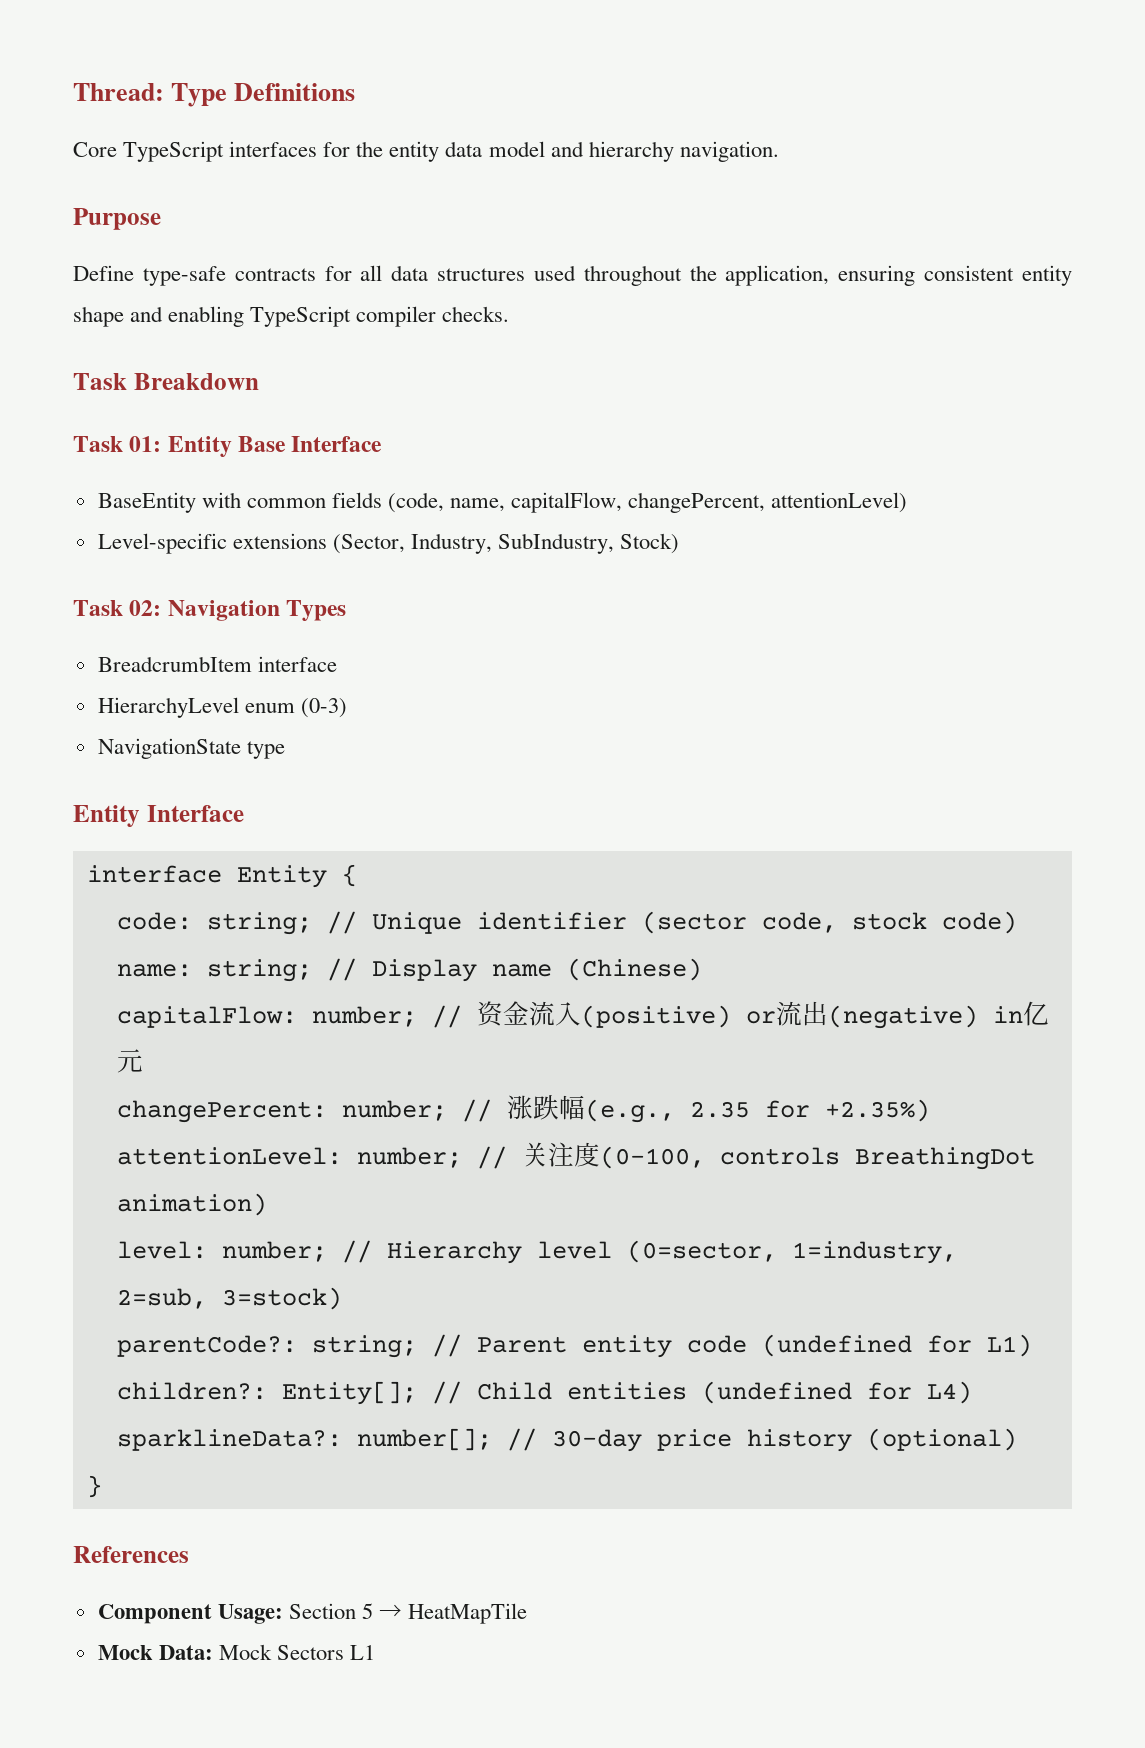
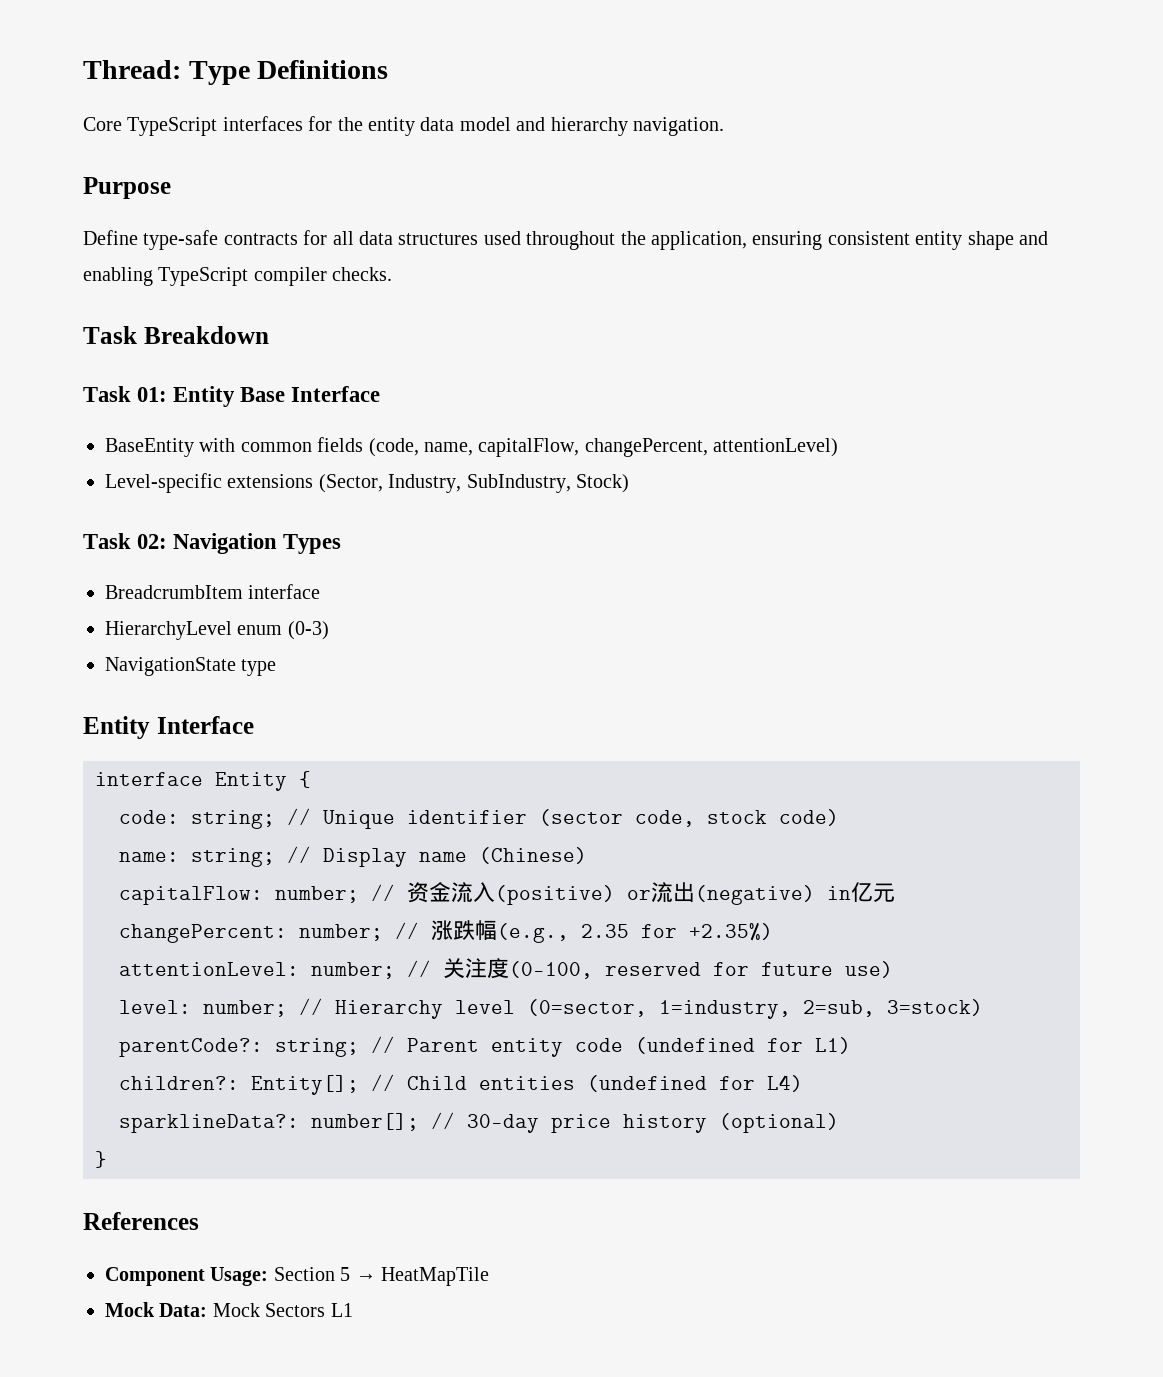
- attentionLevel: number; // 关注度(0-100, controls BreathingDot animation)
+ attentionLevel: number; // 关注度(0-100, reserved for future use)

